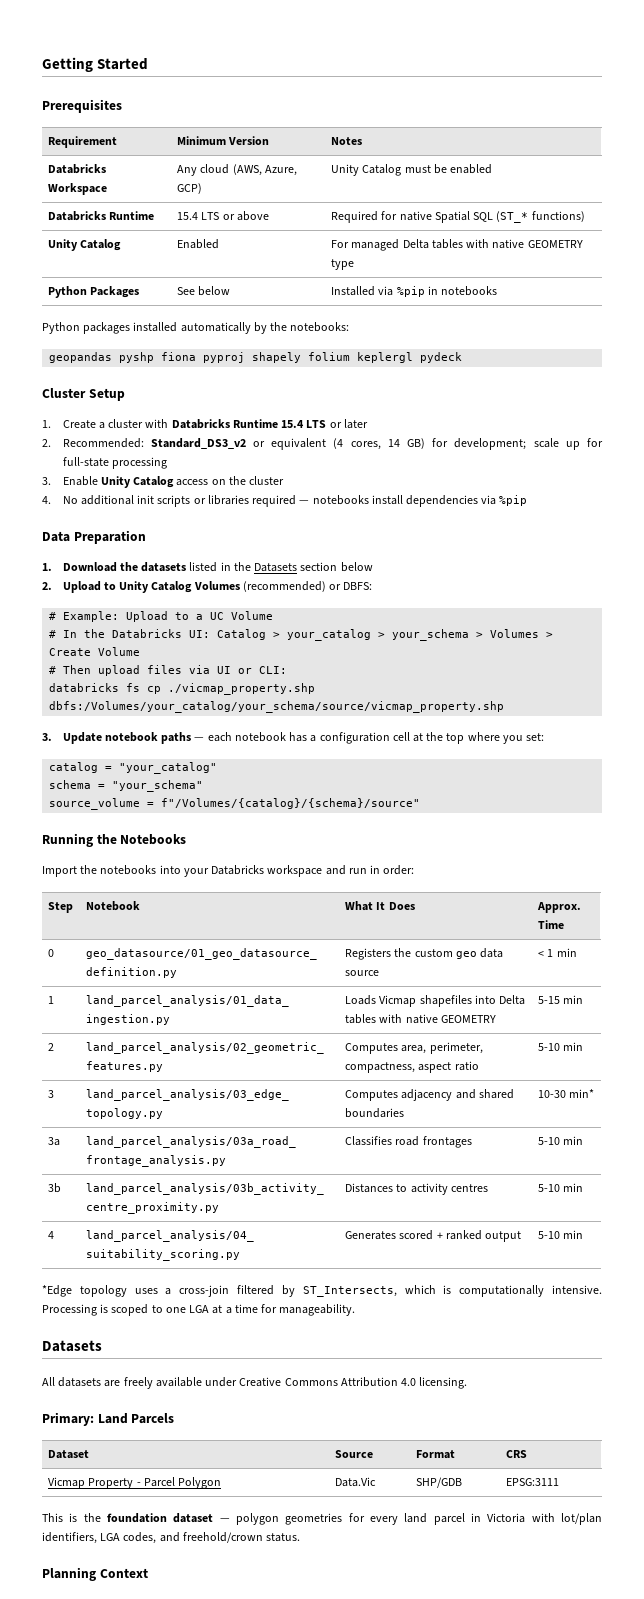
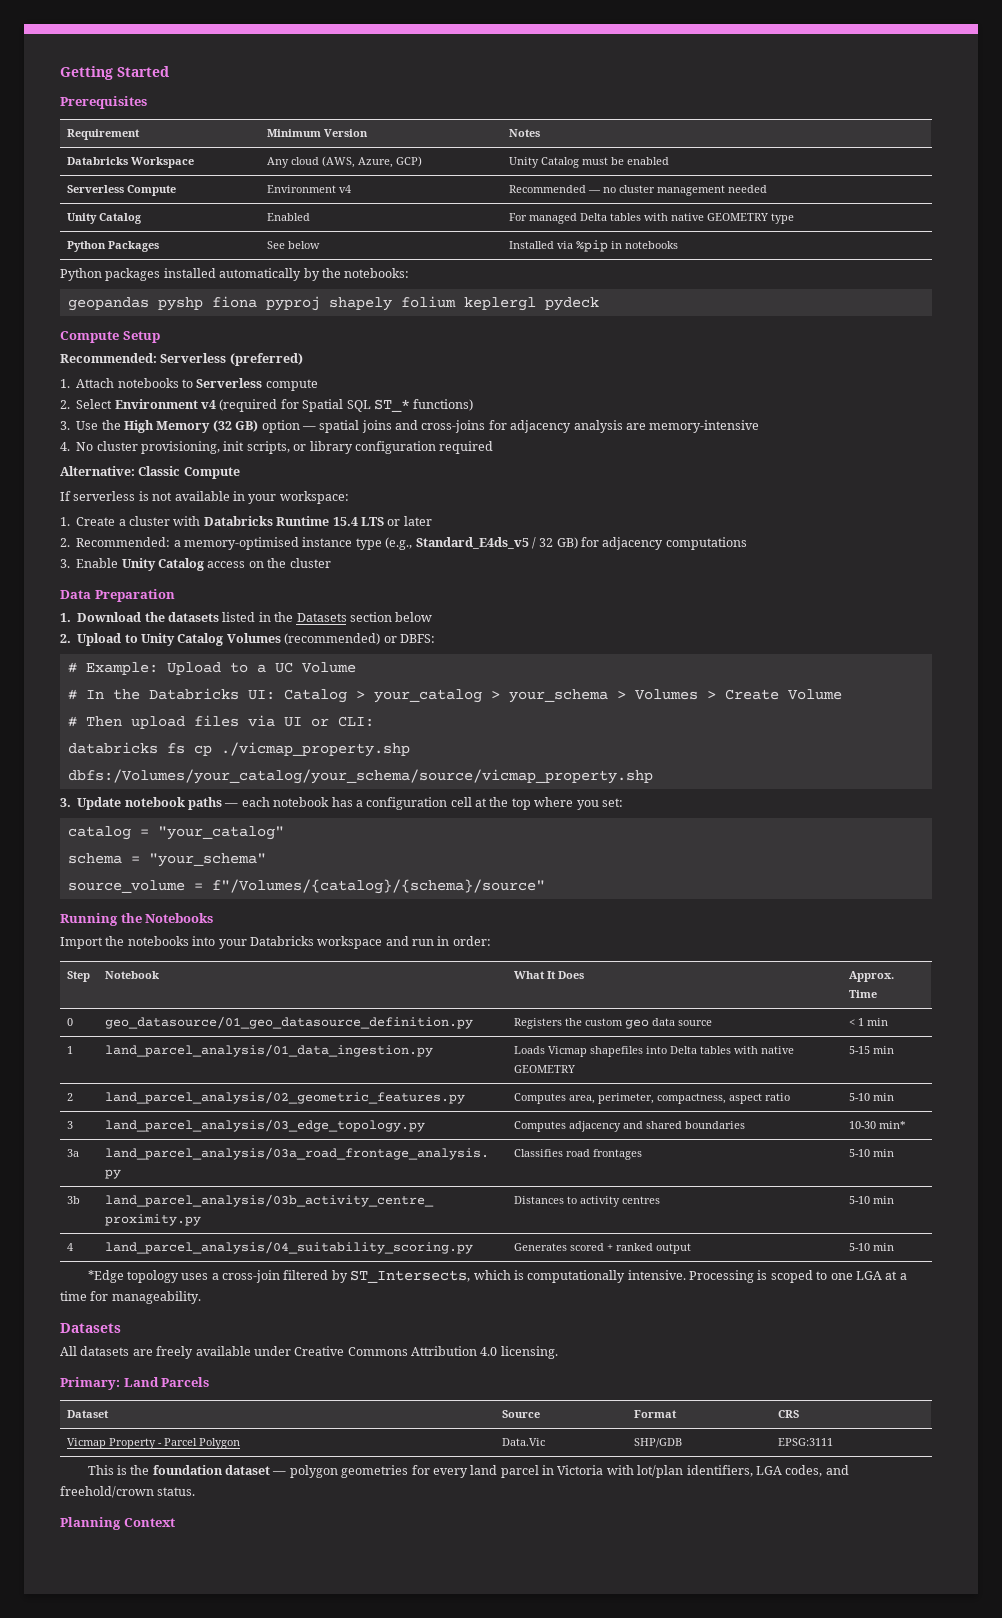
- Databricks Runtime | 15.4 LTS or above | Required for native Spatial SQL (ST_* functions)
+ Serverless Compute | Environment v4 | Recommended — no cluster management needed
- Cluster Setup
+ Compute Setup
+ Recommended: Serverless (preferred)
+ 1. Attach notebooks to Serverless compute
+ 2. Select Environment v4 (required for Spatial SQL ST_* functions)
+ 3. Use the High Memory (32 GB) option — spatial joins and cross-joins for adjacency analysis are memory-intensive
+ 4. No cluster provisioning, init scripts, or library configuration required
+ Alternative: Classic Compute
+ If serverless is not available in your workspace:
- 2. Recommended: Standard_DS3_v2 or equivalent (4 cores, 14 GB) for development; scale up for full-state processing
+ 2. Recommended: a memory-optimised instance type (e.g., Standard_E4ds_v5 / 32 GB) for adjacency computations
- 4. No additional init scripts or libraries required — notebooks install dependencies via %pip

